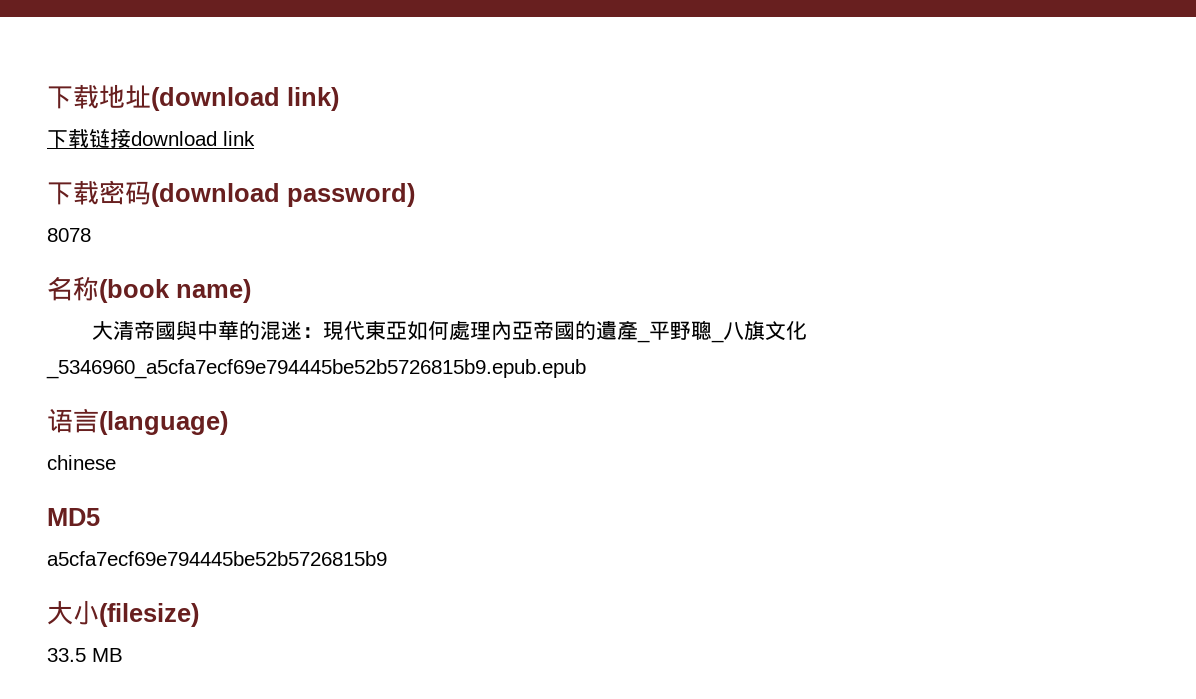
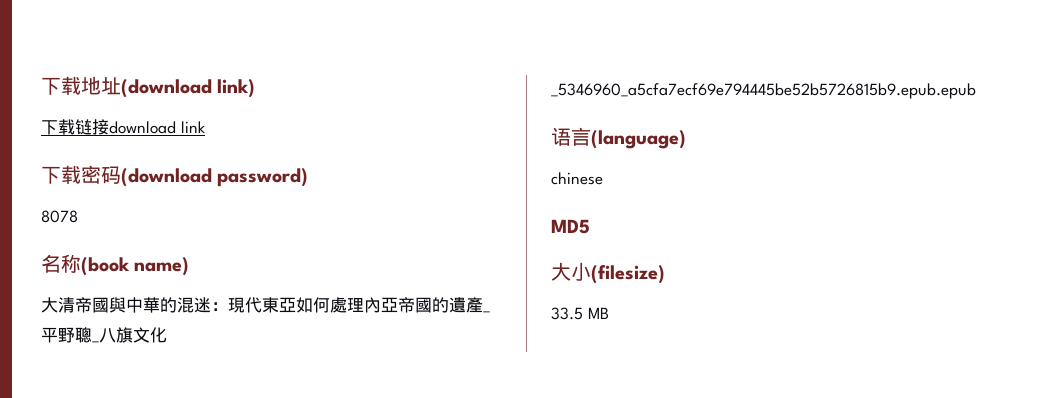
- a5cfa7ecf69e794445be52b5726815b9

